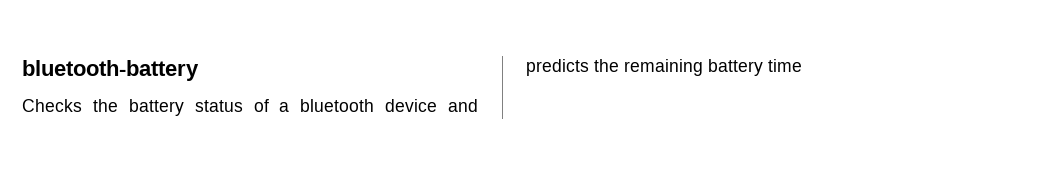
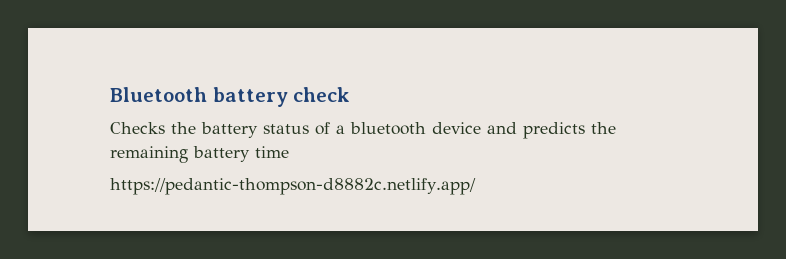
- bluetooth-battery
+ Bluetooth battery check
+ https://pedantic-thompson-d8882c.netlify.app/

